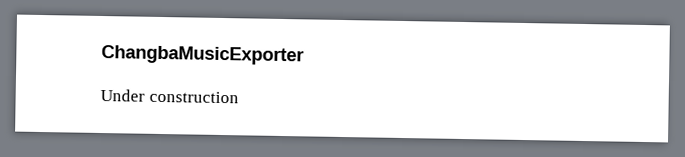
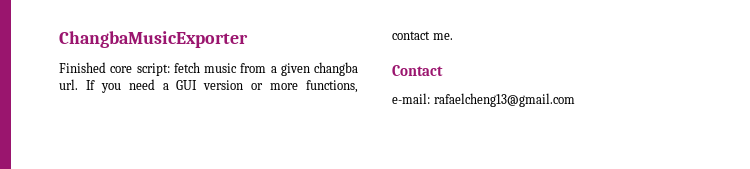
- Under construction
+ Finished core script: fetch music from a given changba url. If you need a GUI version or more functions, contact me.
+ Contact
+ e-mail: rafaelcheng13@gmail.com

